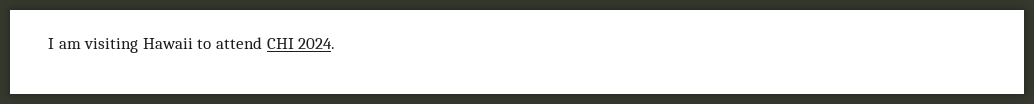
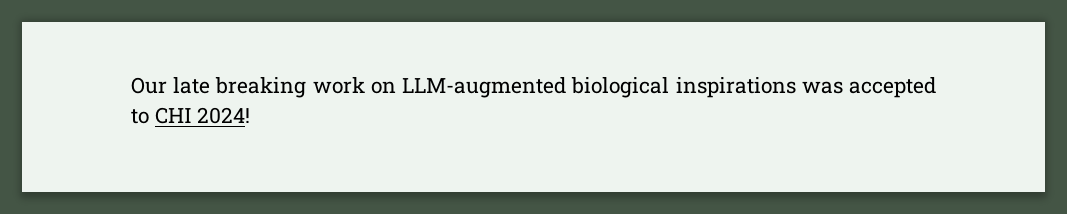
- I am visiting Hawaii to attend CHI 2024.
+ Our late breaking work on LLM-augmented biological inspirations was accepted to CHI 2024!

